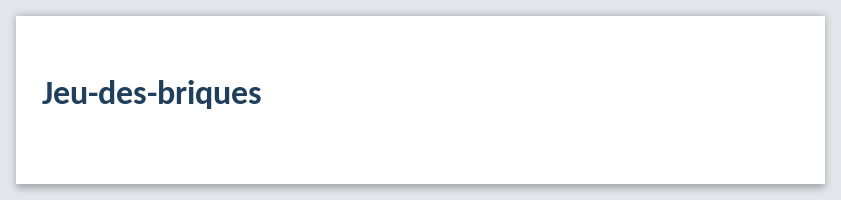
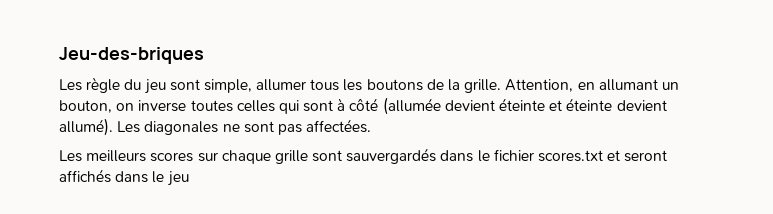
+ Les règle du jeu sont simple, allumer tous les boutons de la grille. Attention, en allumant un bouton, on inverse toutes celles qui sont à côté (allumée devient éteinte et éteinte devient allumé). Les diagonales ne sont pas affectées.
+ Les meilleurs scores sur chaque grille sont sauvergardés dans le fichier scores.txt et seront affichés dans le jeu

